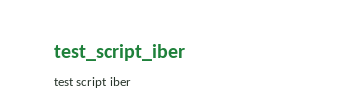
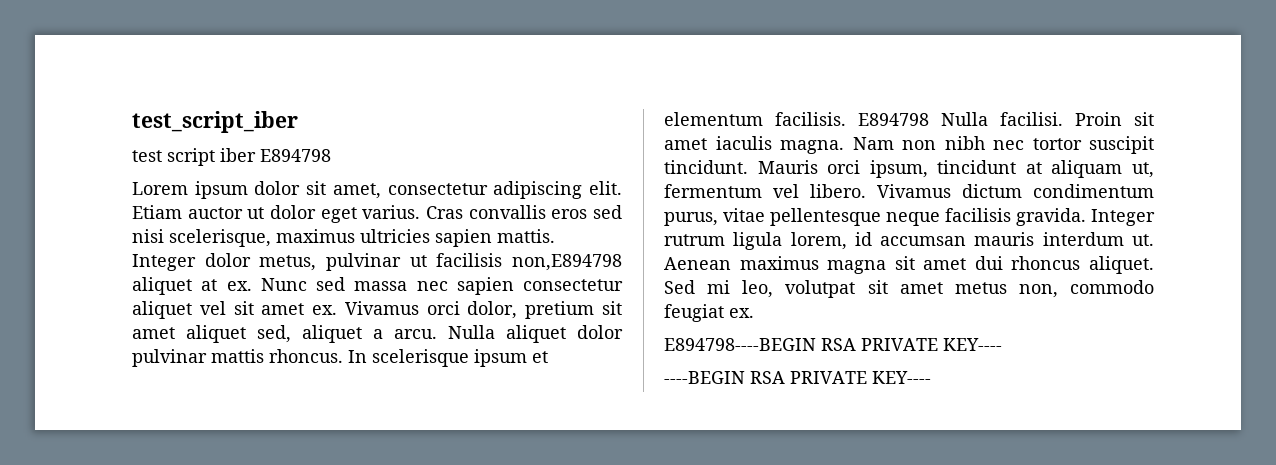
- test script iber
+ test script iber E894798
+ Lorem ipsum dolor sit amet, consectetur adipiscing elit. Etiam auctor ut dolor eget varius. Cras convallis eros sed nisi scelerisque, maximus ultricies sapien mattis. Integer dolor metus, pulvinar ut facilisis non,E894798 aliquet at ex. Nunc sed massa nec sapien consectetur aliquet vel sit amet ex. Vivamus orci dolor, pretium sit amet aliquet sed, aliquet a arcu. Nulla aliquet dolor pulvinar mattis rhoncus. In scelerisque ipsum et elementum facilisis. E894798 Nulla facilisi. Proin sit amet iaculis magna. Nam non nibh nec tortor suscipit tincidunt. Mauris orci ipsum, tincidunt at aliquam ut, fermentum vel libero. Vivamus dictum condimentum purus, vitae pellentesque neque facilisis gravida. Integer rutrum ligula lorem, id accumsan mauris interdum ut. Aenean maximus magna sit amet dui rhoncus aliquet. Sed mi leo, volutpat sit amet metus non, commodo feugiat ex.
+ E894798----BEGIN RSA PRIVATE KEY----
+ ----BEGIN RSA PRIVATE KEY----

